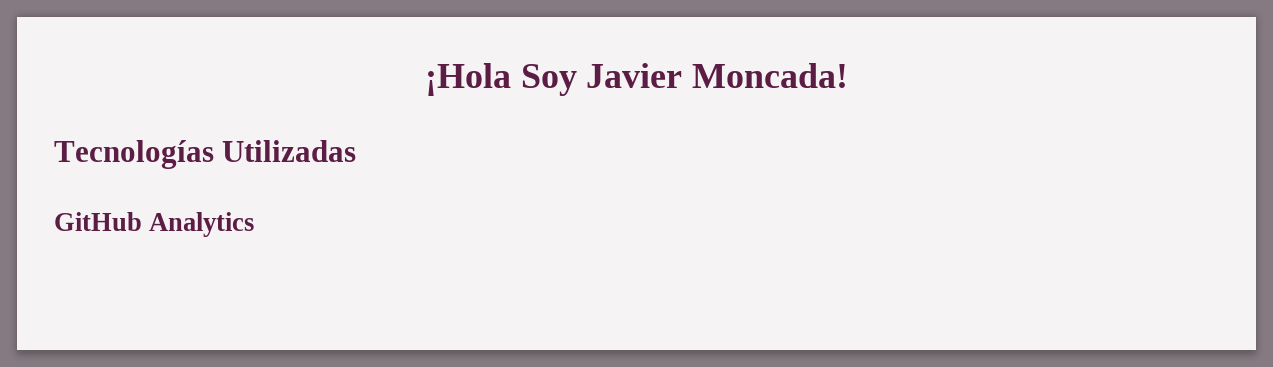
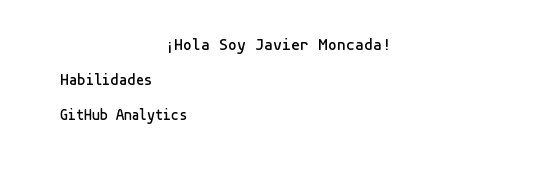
- Tecnologías Utilizadas
+ Habilidades

